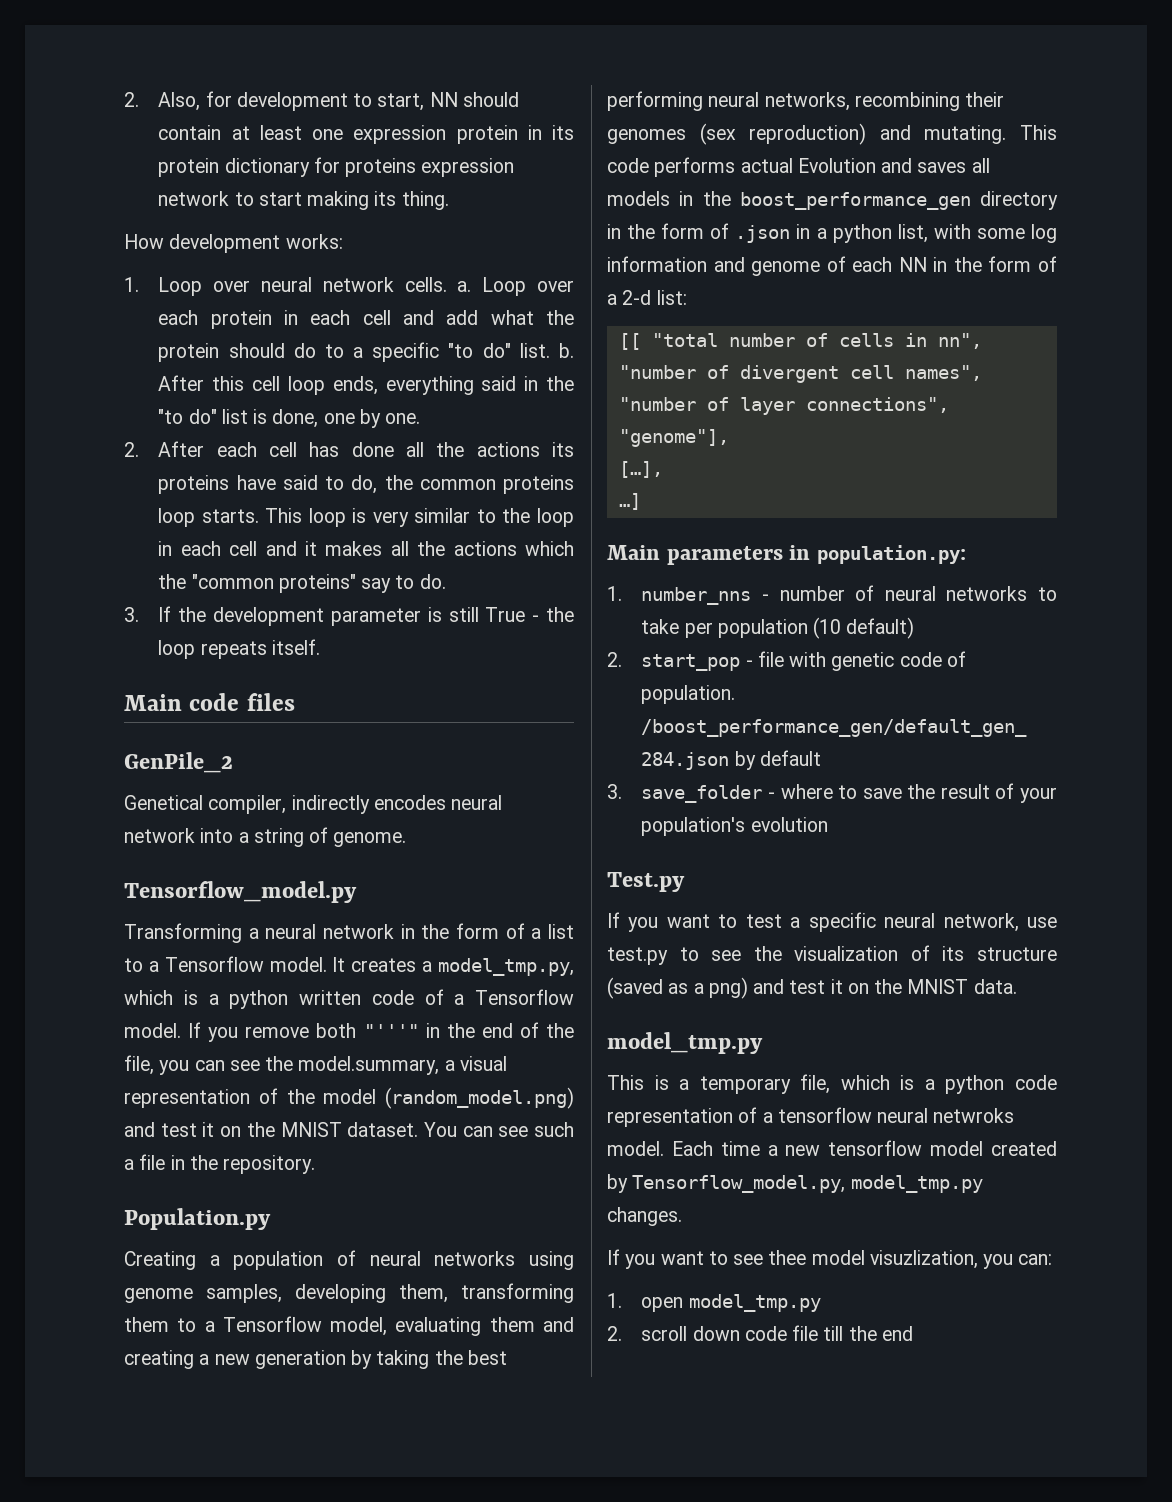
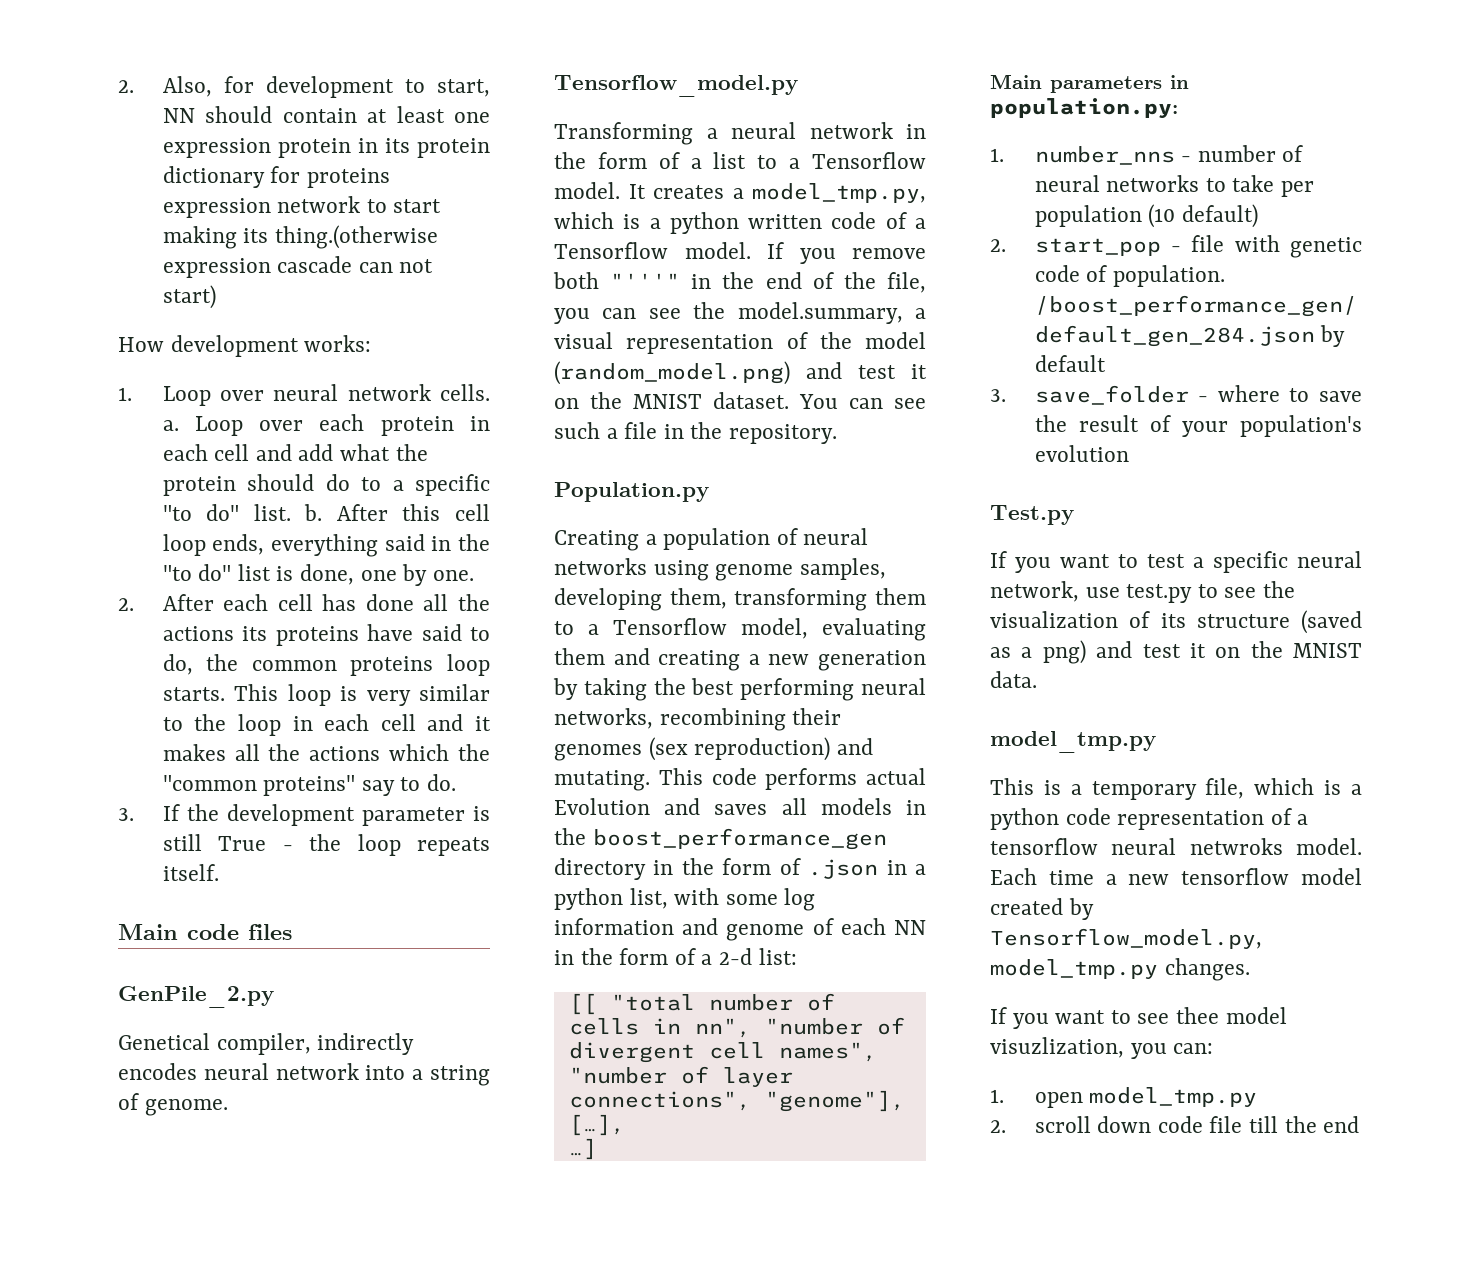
- 2. Also, for development to start, NN should contain at least one expression protein in its protein dictionary for proteins expression network to start making its thing.
+ 2. Also, for development to start, NN should contain at least one expression protein in its protein dictionary for proteins expression network to start making its thing.(otherwise expression cascade can not start)
- GenPile_2
+ GenPile_2.py

